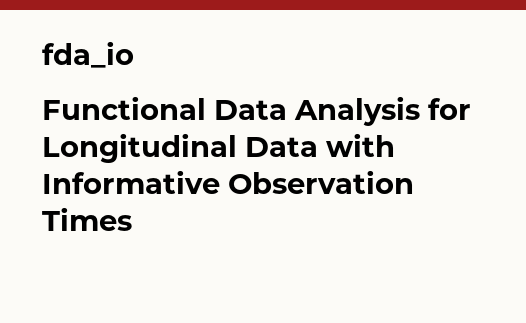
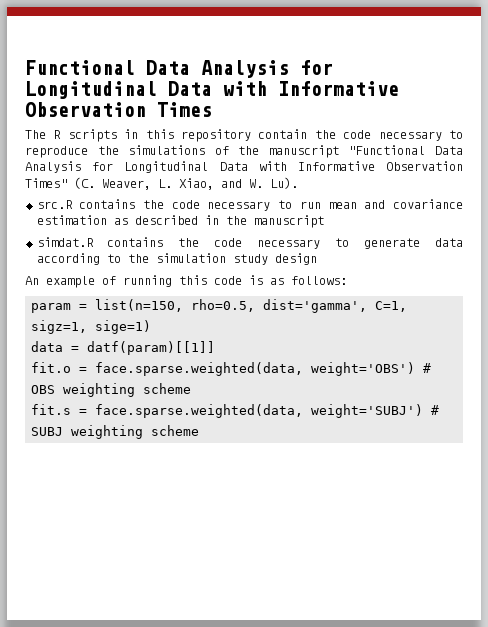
- fda_io
+ The R scripts in this repository contain the code necessary to reproduce the simulations of the manuscript "Functional Data Analysis for Longitudinal Data with Informative Observation Times" (C. Weaver, L. Xiao, and W. Lu).
+ src.R contains the code necessary to run mean and covariance estimation as described in the manuscript
+ simdat.R contains the code necessary to generate data according to the simulation study design
+ An example of running this code is as follows:
+ param = list(n=150, rho=0.5, dist='gamma', C=1, sigz=1, sige=1)
+ data = datf(param)[[1]]
+ fit.o = face.sparse.weighted(data, weight='OBS') # OBS weighting scheme
+ fit.s = face.sparse.weighted(data, weight='SUBJ') # SUBJ weighting scheme

